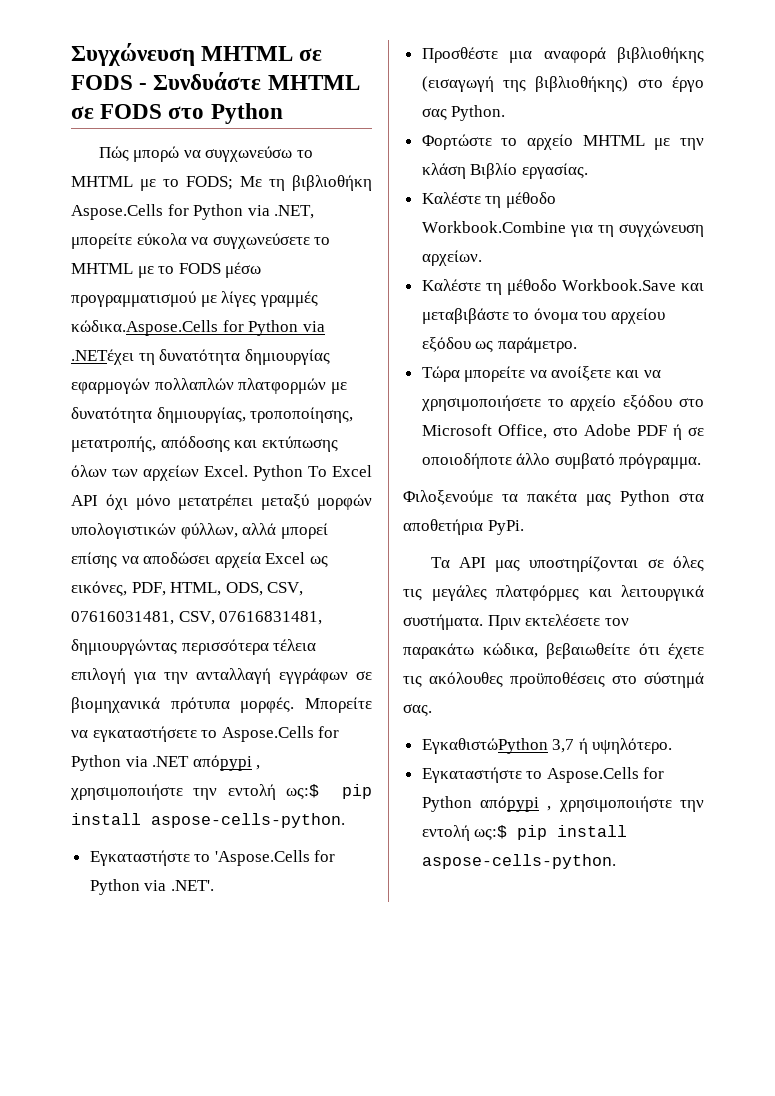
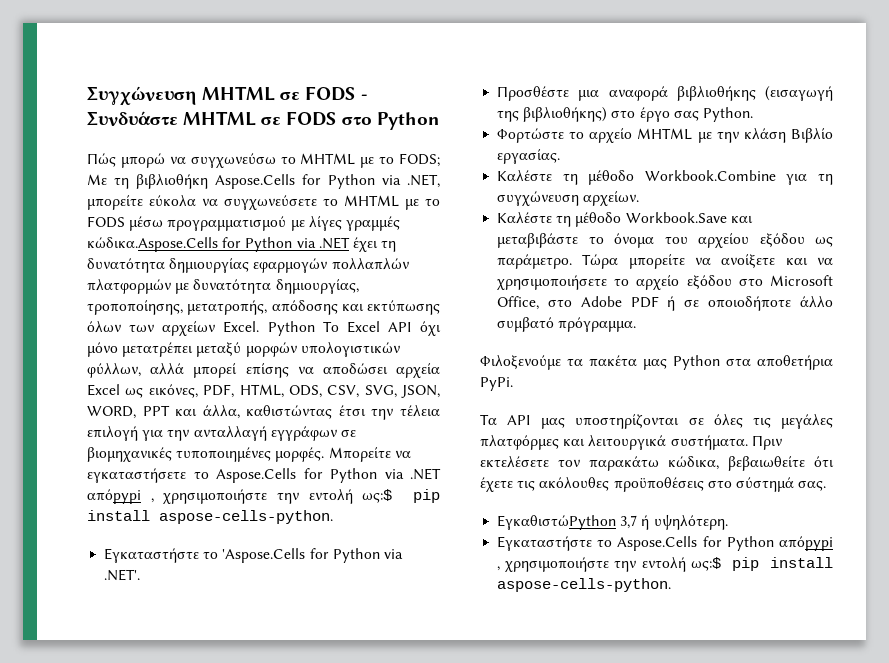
- Πώς μπορώ να συγχωνεύσω το MHTML με το FODS; Με τη βιβλιοθήκη Aspose.Cells for Python via .NET, μπορείτε εύκολα να συγχωνεύσετε το MHTML με το FODS μέσω προγραμματισμού με λίγες γραμμές κώδικα.Aspose.Cells for Python via .NETέχει τη δυνατότητα δημιουργίας εφαρμογών πολλαπλών πλατφορμών με δυνατότητα δημιουργίας, τροποποίησης, μετατροπής, απόδοσης και εκτύπωσης όλων των αρχείων Excel.
+ Πώς μπορώ να συγχωνεύσω το MHTML με το FODS; Με τη βιβλιοθήκη Aspose.Cells for Python via .NET, μπορείτε εύκολα να συγχωνεύσετε το MHTML με το FODS μέσω προγραμματισμού με λίγες γραμμές κώδικα.Aspose.Cells for Python via .NET έχει τη δυνατότητα δημιουργίας εφαρμογών πολλαπλών πλατφορμών με δυνατότητα δημιουργίας, τροποποίησης, μετατροπής, απόδοσης και εκτύπωσης όλων των αρχείων Excel.
- Python Το Excel API όχι μόνο μετατρέπει μεταξύ μορφών υπολογιστικών φύλλων, αλλά μπορεί επίσης να αποδώσει αρχεία Excel ως εικόνες, PDF, HTML, ODS, CSV, 07616031481, CSV, 07616831481, δημιουργώντας περισσότερα τέλεια επιλογή για την ανταλλαγή εγγράφων σε βιομηχανικά πρότυπα μορφές.
+ Python Το Excel API όχι μόνο μετατρέπει μεταξύ μορφών υπολογιστικών φύλλων, αλλά μπορεί επίσης να αποδώσει αρχεία Excel ως εικόνες, PDF, HTML, ODS, CSV, SVG, JSON, WORD, PPT και άλλα, καθιστώντας έτσι την τέλεια επιλογή για την ανταλλαγή εγγράφων σε βιομηχανικές τυποποιημένες μορφές.
- Καλέστε τη μέθοδο Workbook.Save και μεταβιβάστε το όνομα του αρχείου εξόδου ως παράμετρο.
- Τώρα μπορείτε να ανοίξετε και να χρησιμοποιήσετε το αρχείο εξόδου στο Microsoft Office, στο Adobe PDF ή σε οποιοδήποτε άλλο συμβατό πρόγραμμα.
+ Καλέστε τη μέθοδο Workbook.Save και μεταβιβάστε το όνομα του αρχείου εξόδου ως παράμετρο. Τώρα μπορείτε να ανοίξετε και να χρησιμοποιήσετε το αρχείο εξόδου στο Microsoft Office, στο Adobe PDF ή σε οποιοδήποτε άλλο συμβατό πρόγραμμα.
- ΕγκαθιστώPython 3,7 ή υψηλότερο.
+ ΕγκαθιστώPython 3,7 ή υψηλότερη.

